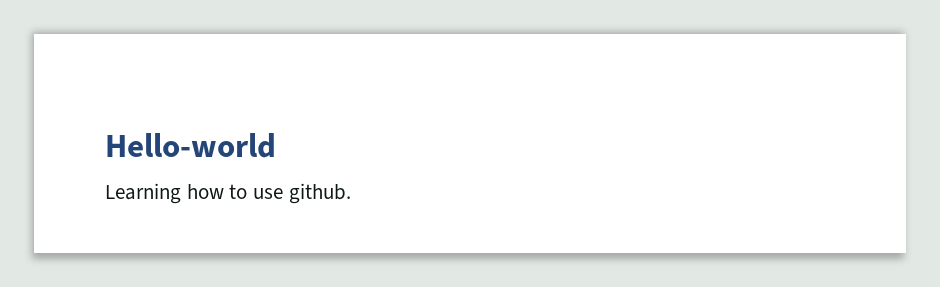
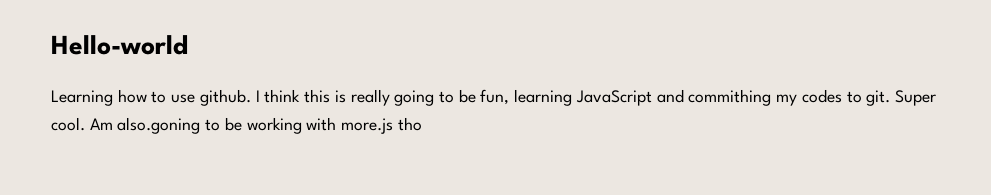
+ I think this is really going to be fun, learning JavaScript and commithing my codes to git. Super cool. Am also.goning to be working with more.js tho

